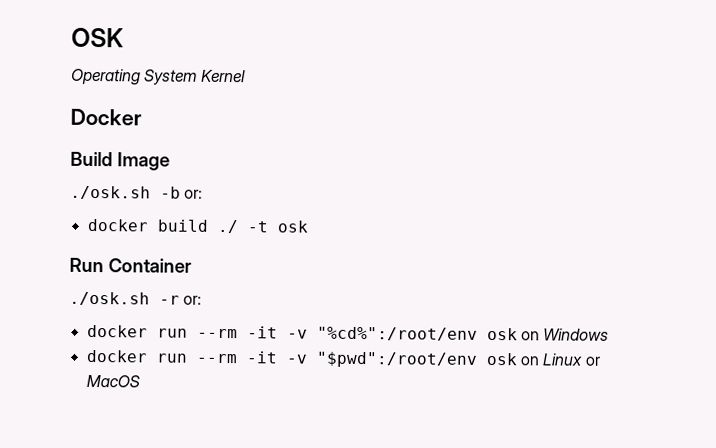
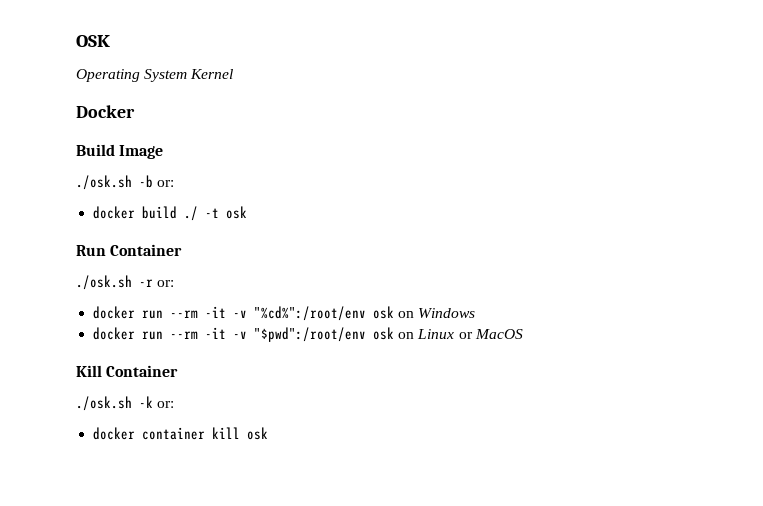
+ Kill Container
+ ./osk.sh -k or:
+ docker container kill osk

